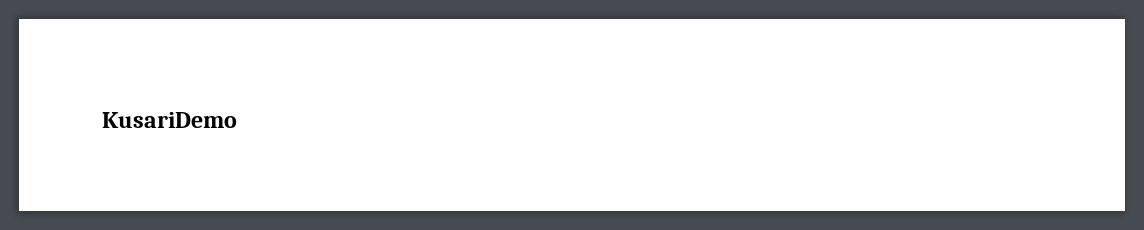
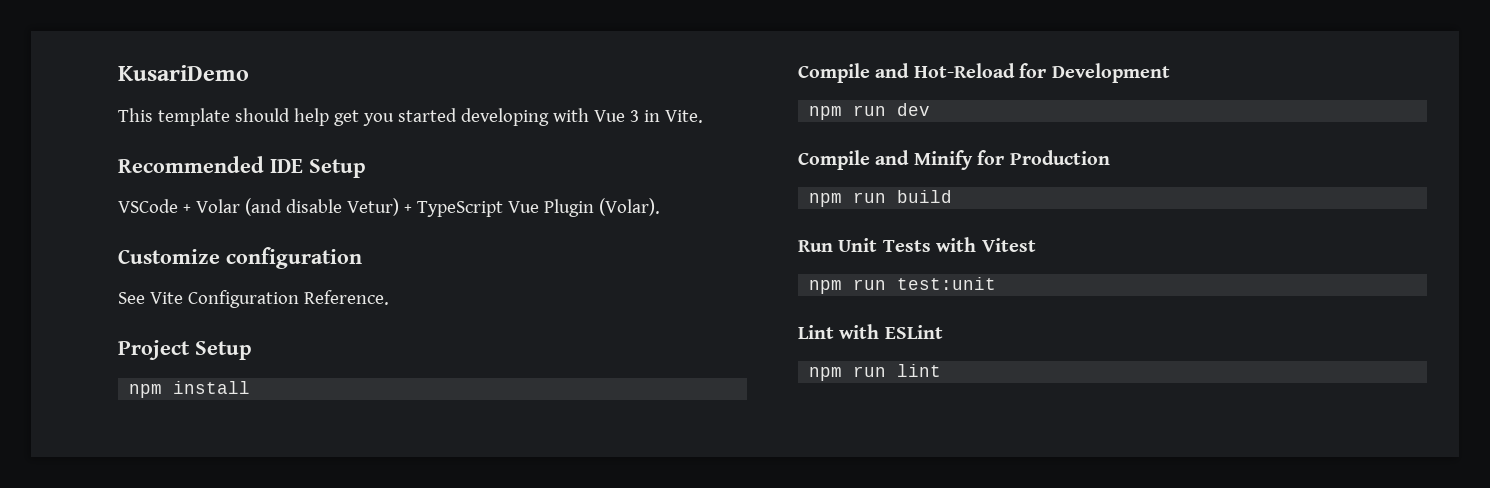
+ This template should help get you started developing with Vue 3 in Vite.
+ Recommended IDE Setup
+ VSCode + Volar (and disable Vetur) + TypeScript Vue Plugin (Volar).
+ Customize configuration
+ See Vite Configuration Reference.
+ Project Setup
+ npm install
+ Compile and Hot-Reload for Development
+ npm run dev
+ Compile and Minify for Production
+ npm run build
+ Run Unit Tests with Vitest
+ npm run test:unit
+ Lint with ESLint
+ npm run lint

